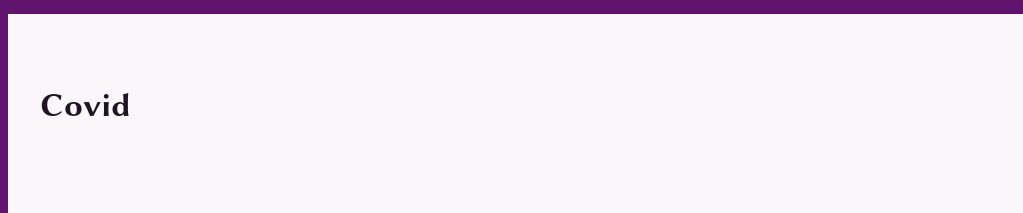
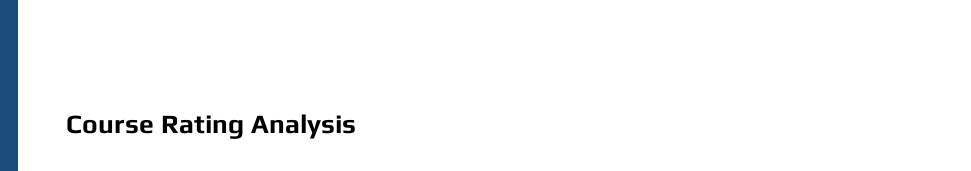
- Covid
+ Course Rating Analysis

